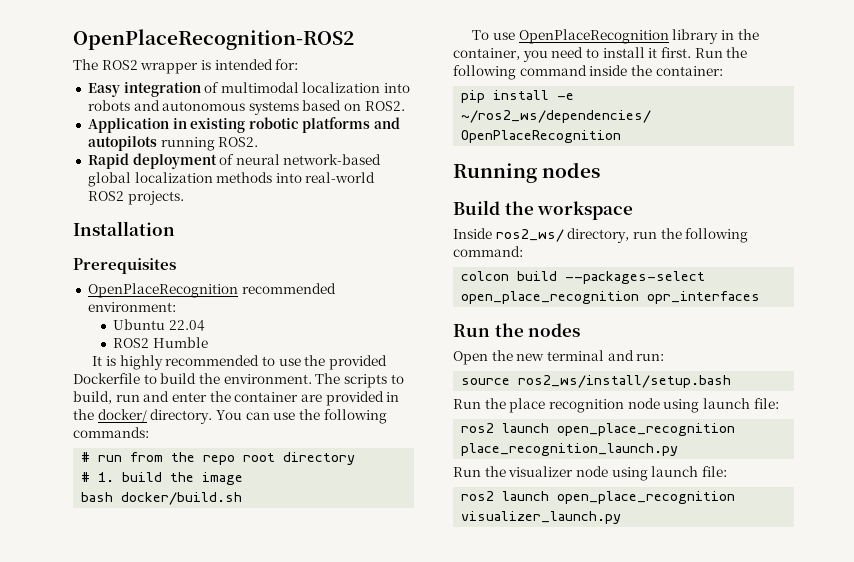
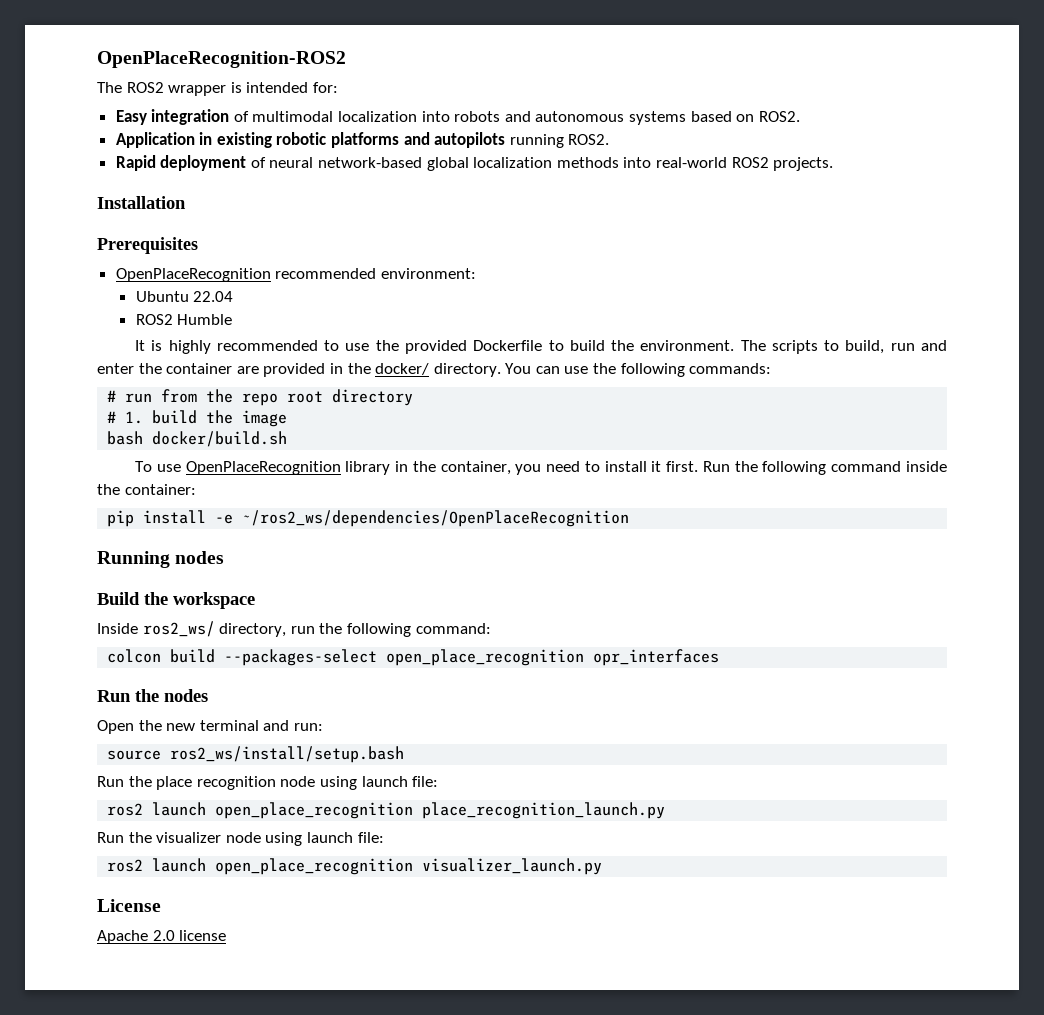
+ License
+ Apache 2.0 license

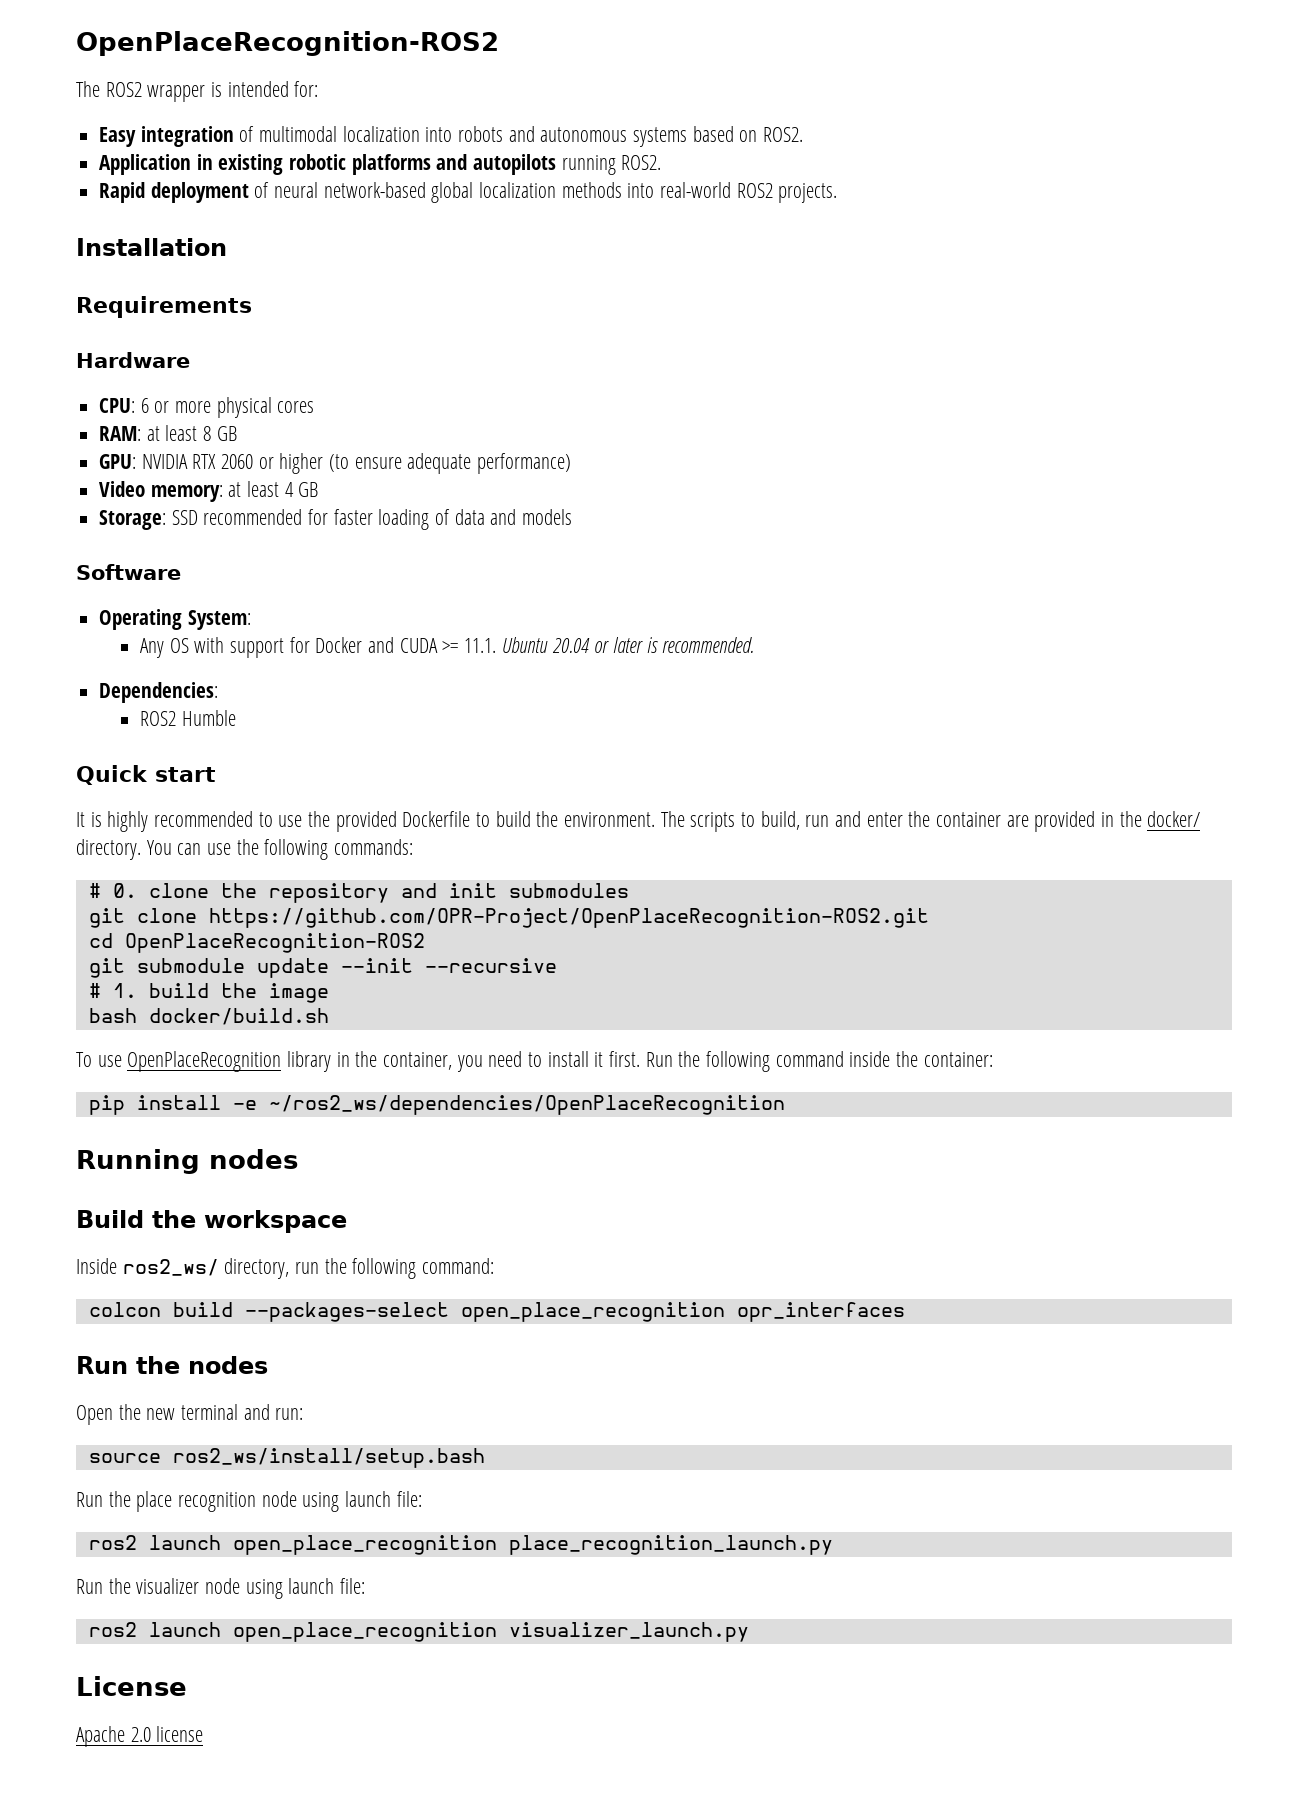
- Prerequisites
- OpenPlaceRecognition recommended environment:
- Ubuntu 22.04
+ Requirements
+ Hardware
+ CPU: 6 or more physical cores
+ RAM: at least 8 GB
+ GPU: NVIDIA RTX 2060 or higher (to ensure adequate performance)
+ Video memory: at least 4 GB
+ Storage: SSD recommended for faster loading of data and models
+ Software
+ Operating System:
+ Any OS with support for Docker and CUDA >= 11.1. Ubuntu 20.04 or later is recommended.
+ Dependencies:
+ Quick start
- # run from the repo root directory
+ # 0. clone the repository and init submodules
+ git clone https://github.com/OPR-Project/OpenPlaceRecognition-ROS2.git
+ cd OpenPlaceRecognition-ROS2
+ git submodule update --init --recursive

